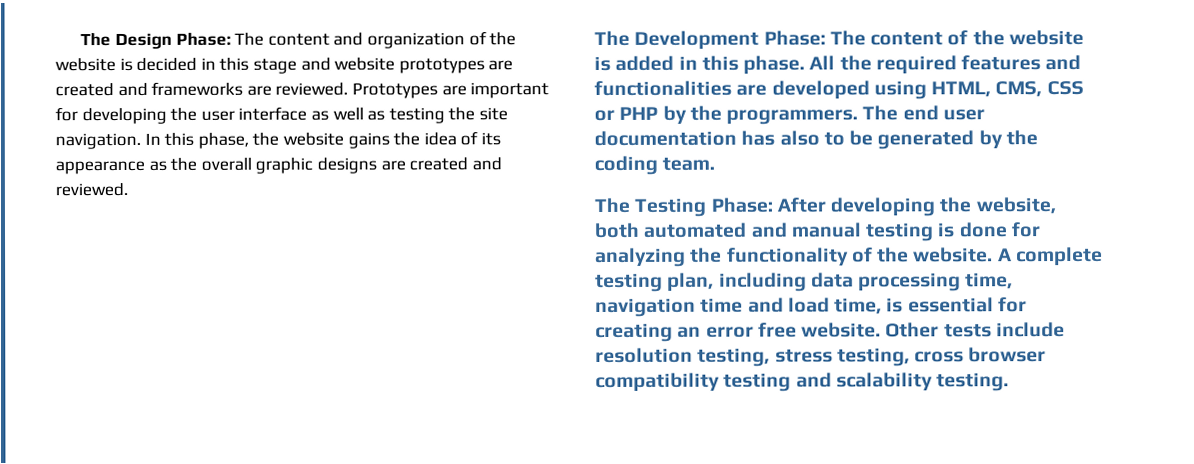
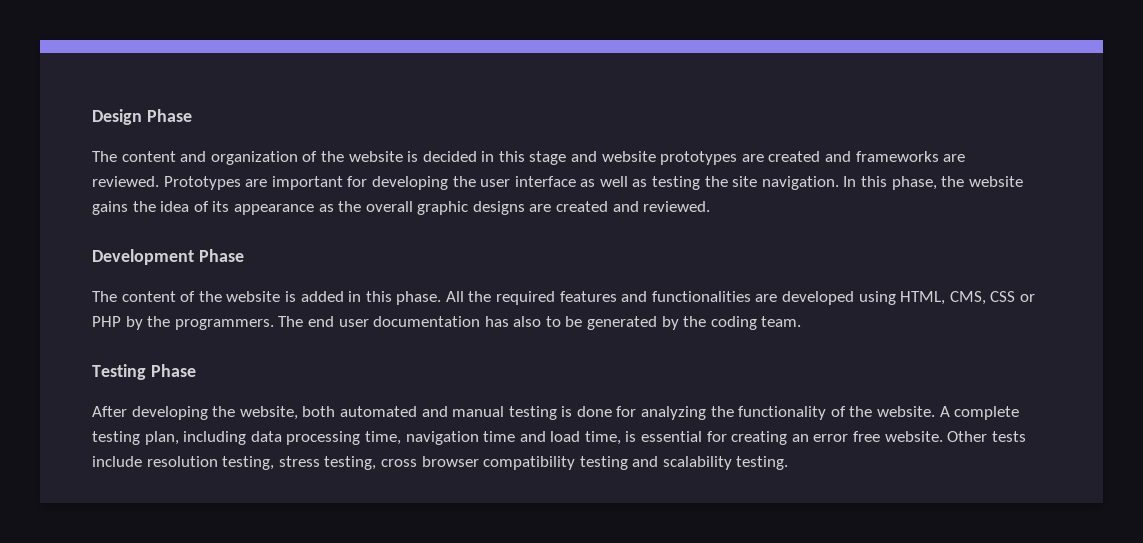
- The Design Phase: The content and organization of the website is decided in this stage and website prototypes are created and frameworks are reviewed.
+ Design Phase
+ The content and organization of the website is decided in this stage and website prototypes are created and frameworks are reviewed.
- The Development Phase: The content of the website is added in this phase.
+ Development Phase
+ The content of the website is added in this phase.
- The Testing Phase: After developing the website, both automated and manual testing is done for analyzing the functionality of the website.
+ Testing Phase
+ After developing the website, both automated and manual testing is done for analyzing the functionality of the website.

